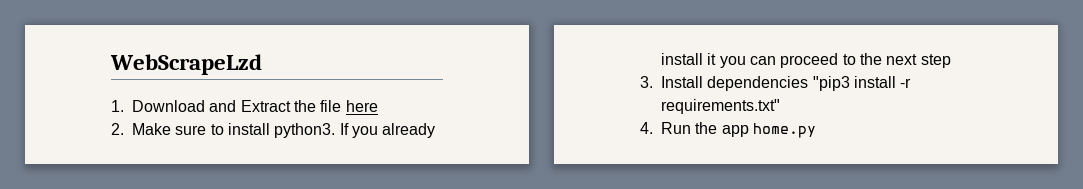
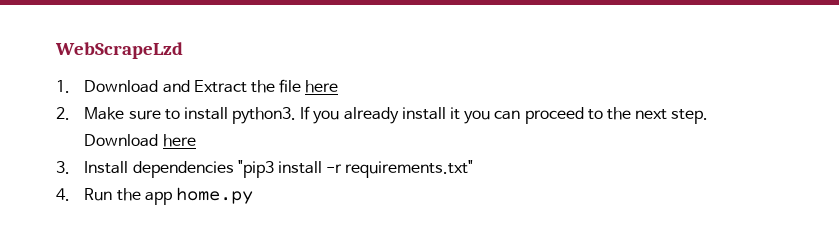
- If you already install it you can proceed to the next step
+ If you already install it you can proceed to the next step. Download here

